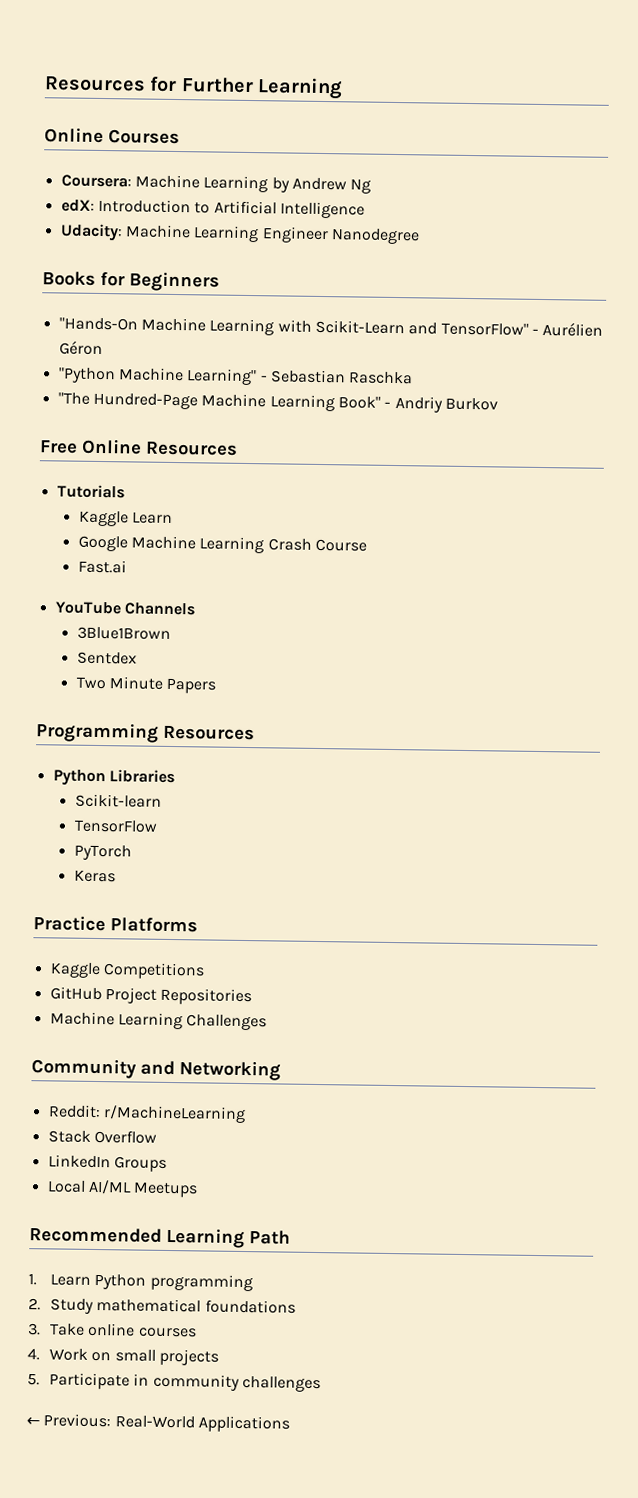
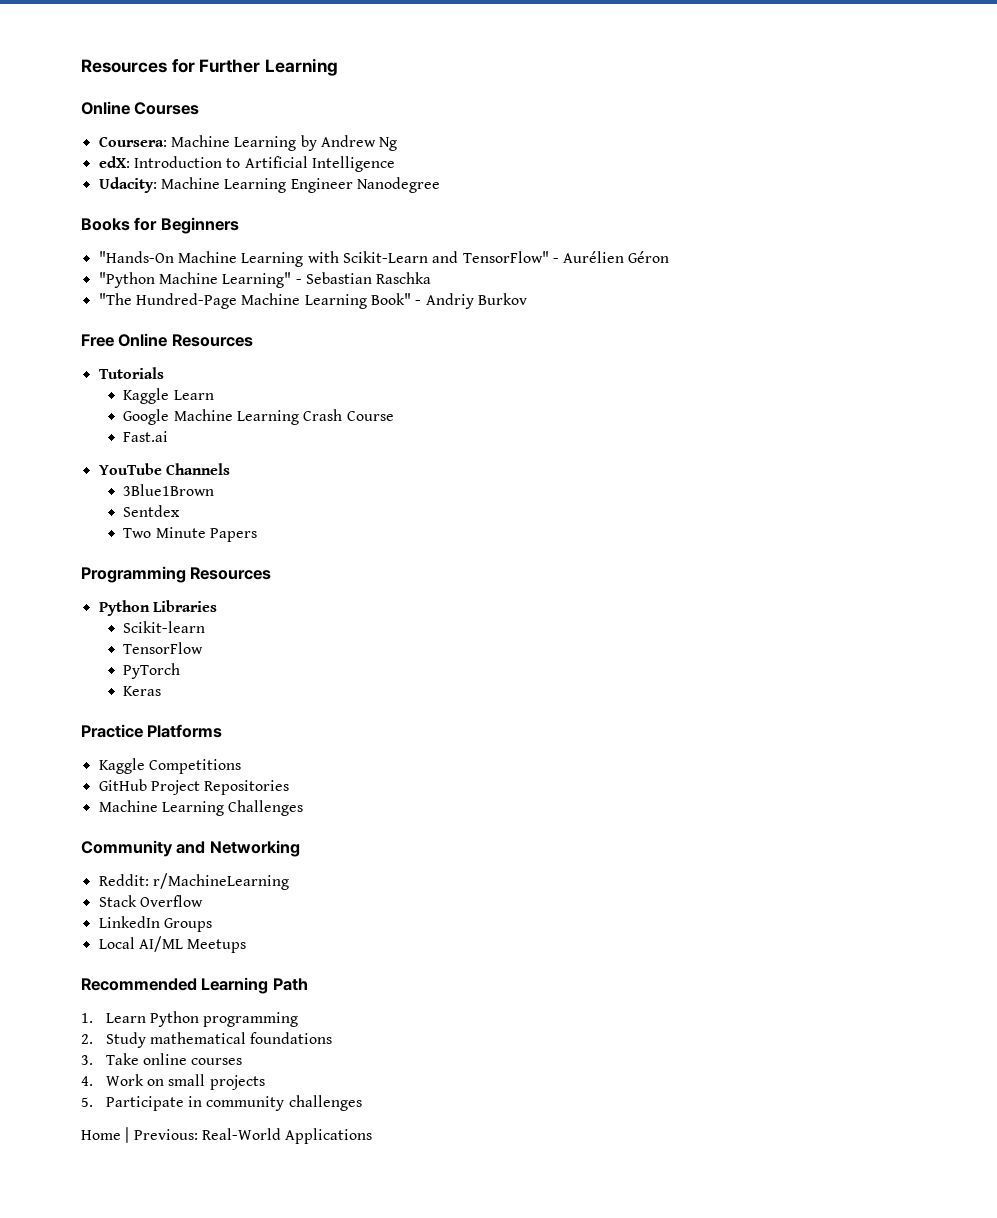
- ← Previous: Real-World Applications
+ Home | Previous: Real-World Applications

